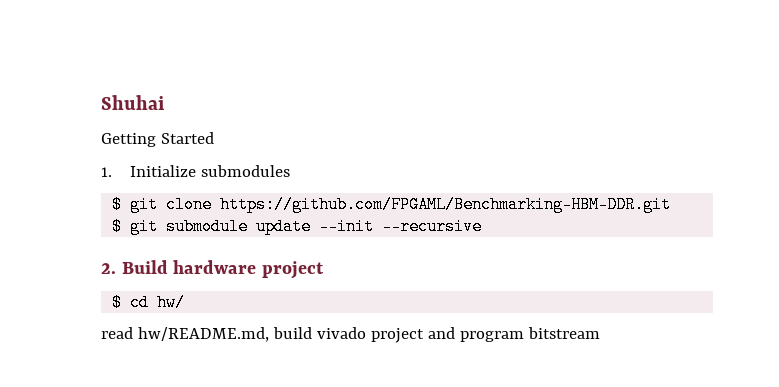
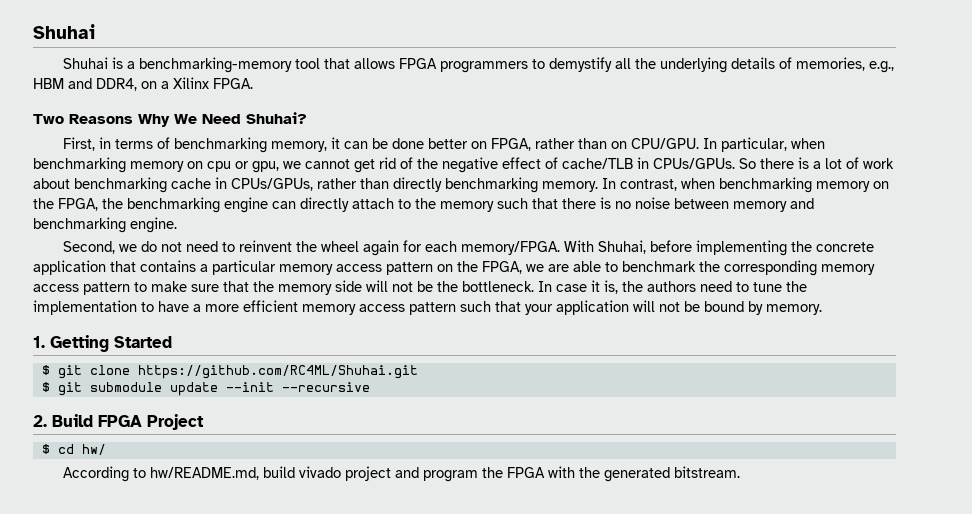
- Getting Started
+ Shuhai is a benchmarking-memory tool that allows FPGA programmers to demystify all the underlying details of memories, e.g., HBM and DDR4, on a Xilinx FPGA.
+ Two Reasons Why We Need Shuhai?
+ First, in terms of benchmarking memory, it can be done better on FPGA, rather than on CPU/GPU. In particular, when benchmarking memory on cpu or gpu, we cannot get rid of the negative effect of cache/TLB in CPUs/GPUs. So there is a lot of work about benchmarking cache in CPUs/GPUs, rather than directly benchmarking memory. In contrast, when benchmarking memory on the FPGA, the benchmarking engine can directly attach to the memory such that there is no noise between memory and benchmarking engine.
+ Second, we do not need to reinvent the wheel again for each memory/FPGA. With Shuhai, before implementing the concrete application that contains a particular memory access pattern on the FPGA, we are able to benchmark the corresponding memory access pattern to make sure that the memory side will not be the bottleneck. In case it is, the authors need to tune the implementation to have a more efficient memory access pattern such that your application will not be bound by memory.
+ 1. Getting Started
- 1. Initialize submodules
- $ git clone https://github.com/FPGAML/Benchmarking-HBM-DDR.git
+ $ git clone https://github.com/RC4ML/Shuhai.git
- 2. Build hardware project
+ 2. Build FPGA Project
- read hw/README.md, build vivado project and program bitstream
+ According to hw/README.md, build vivado project and program the FPGA with the generated bitstream.

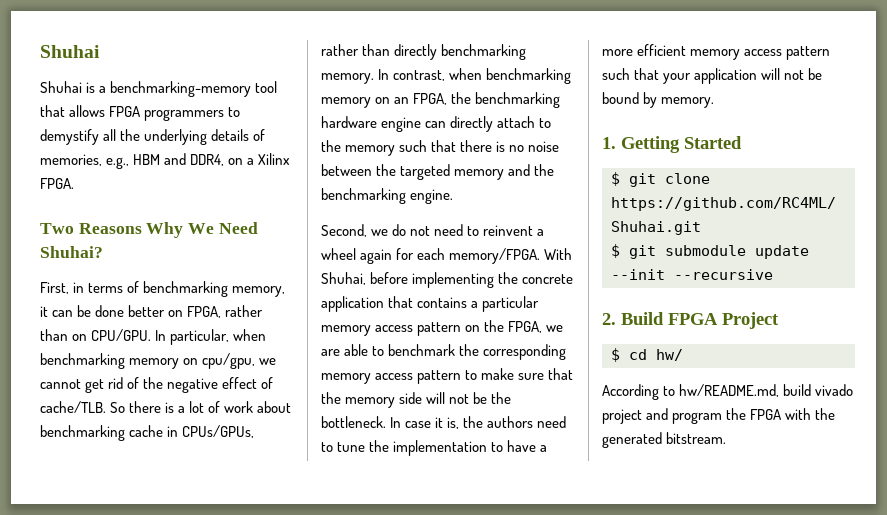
- In particular, when benchmarking memory on cpu or gpu, we cannot get rid of the negative effect of cache/TLB in CPUs/GPUs.
+ In particular, when benchmarking memory on cpu/gpu, we cannot get rid of the negative effect of cache/TLB.
- In contrast, when benchmarking memory on the FPGA, the benchmarking engine can directly attach to the memory such that there is no noise between memory and benchmarking engine.
+ In contrast, when benchmarking memory on an FPGA, the benchmarking hardware engine can directly attach to the memory such that there is no noise between the targeted memory and the benchmarking engine.
- Second, we do not need to reinvent the wheel again for each memory/FPGA.
+ Second, we do not need to reinvent a wheel again for each memory/FPGA.

